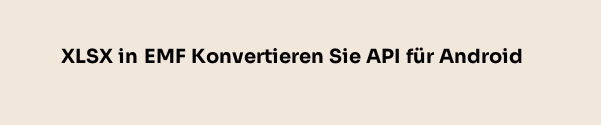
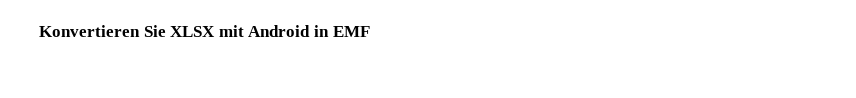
- XLSX in EMF Konvertieren Sie API für Android
+ Konvertieren Sie XLSX mit Android in EMF

